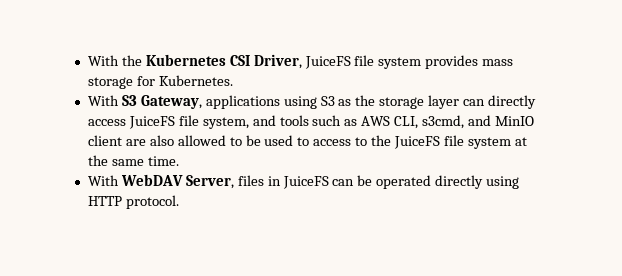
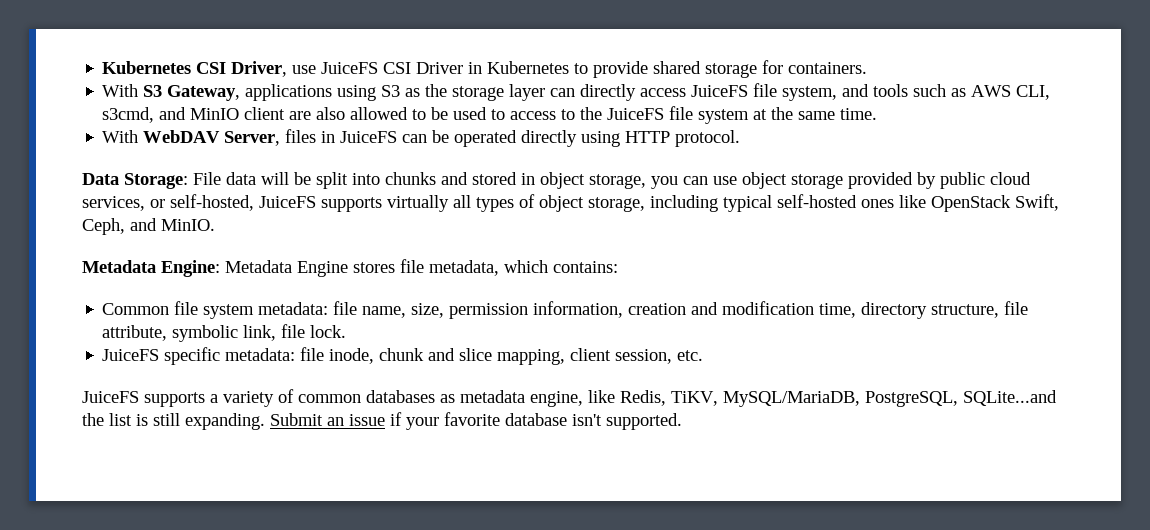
- With the Kubernetes CSI Driver, JuiceFS file system provides mass storage for Kubernetes.
+ Kubernetes CSI Driver, use JuiceFS CSI Driver in Kubernetes to provide shared storage for containers.
+ Data Storage: File data will be split into chunks and stored in object storage, you can use object storage provided by public cloud services, or self-hosted, JuiceFS supports virtually all types of object storage, including typical self-hosted ones like OpenStack Swift, Ceph, and MinIO.
+ Metadata Engine: Metadata Engine stores file metadata, which contains:
+ Common file system metadata: file name, size, permission information, creation and modification time, directory structure, file attribute, symbolic link, file lock.
+ JuiceFS specific metadata: file inode, chunk and slice mapping, client session, etc.
+ JuiceFS supports a variety of common databases as metadata engine, like Redis, TiKV, MySQL/MariaDB, PostgreSQL, SQLite...and the list is still expanding. Submit an issue if your favorite database isn't supported.

